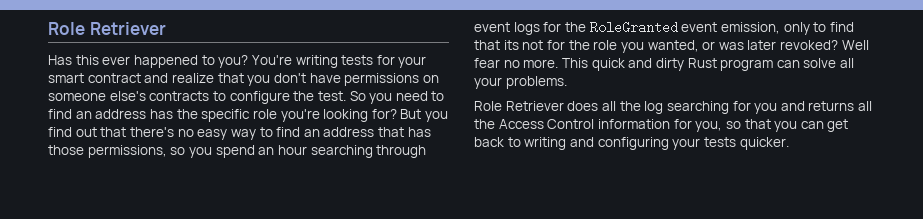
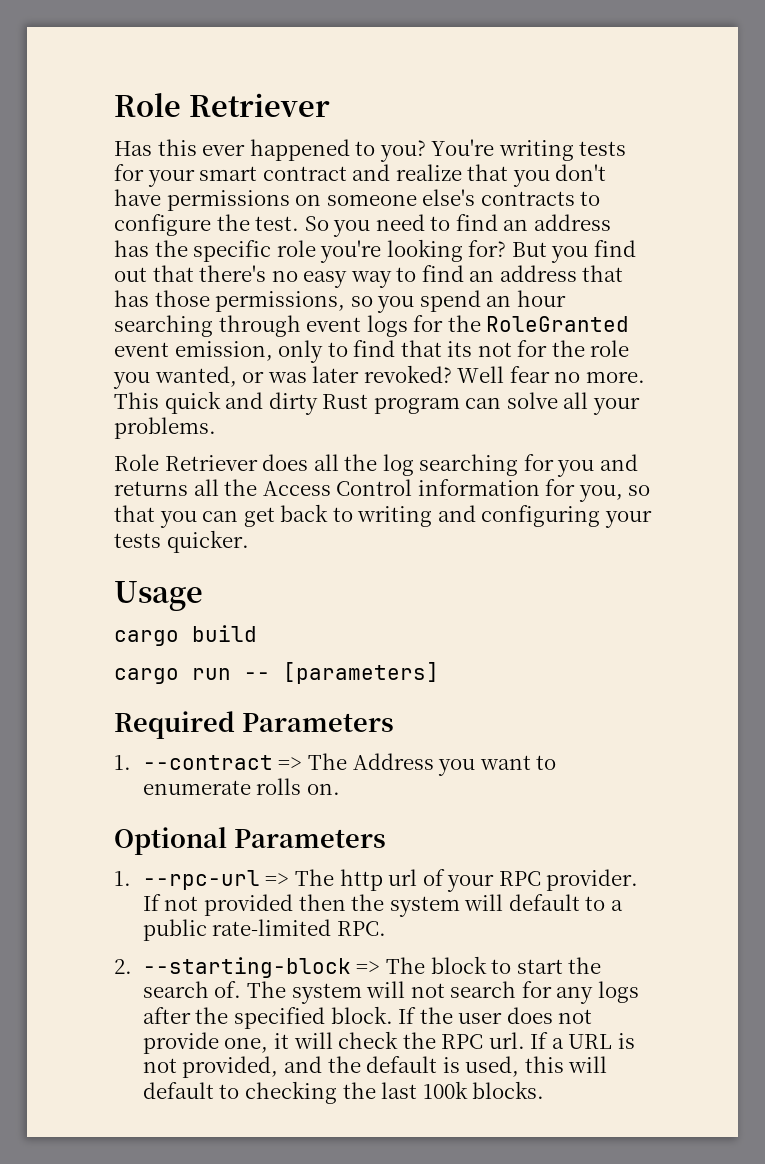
+ Usage
+ cargo build
+ cargo run -- [parameters]
+ Required Parameters
+ 1. --contract => The Address you want to enumerate rolls on.
+ Optional Parameters
+ 1. --rpc-url => The http url of your RPC provider. If not provided then the system will default to a public rate-limited RPC.
+ 2. --starting-block => The block to start the search of. The system will not search for any logs after the specified block. If the user does not provide one, it will check the RPC url. If a URL is not provided, and the default is used, this will default to checking the last 100k blocks.

